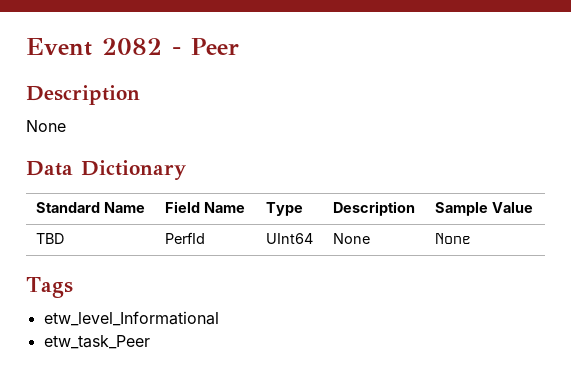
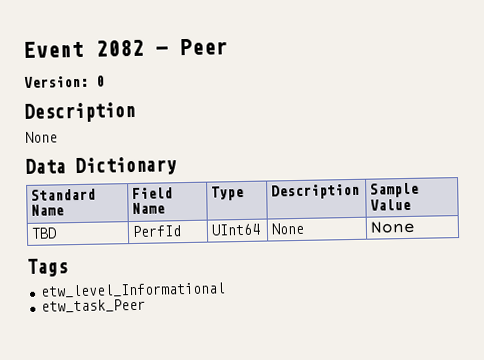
+ Version: 0

